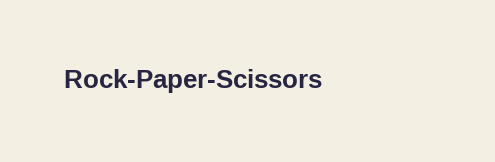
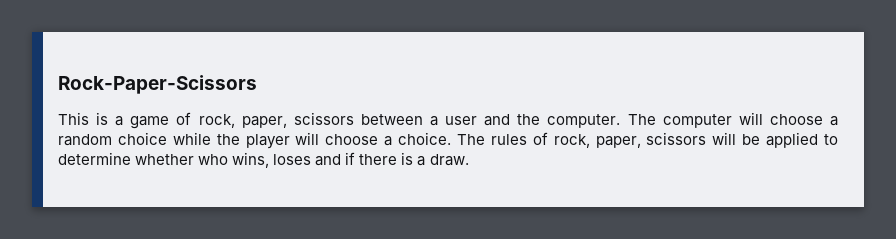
+ This is a game of rock, paper, scissors between a user and the computer. The computer will choose a random choice while the player will choose a choice. The rules of rock, paper, scissors will be applied to determine whether who wins, loses and if there is a draw.

